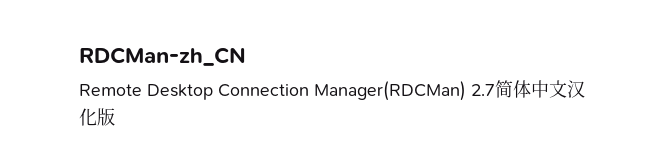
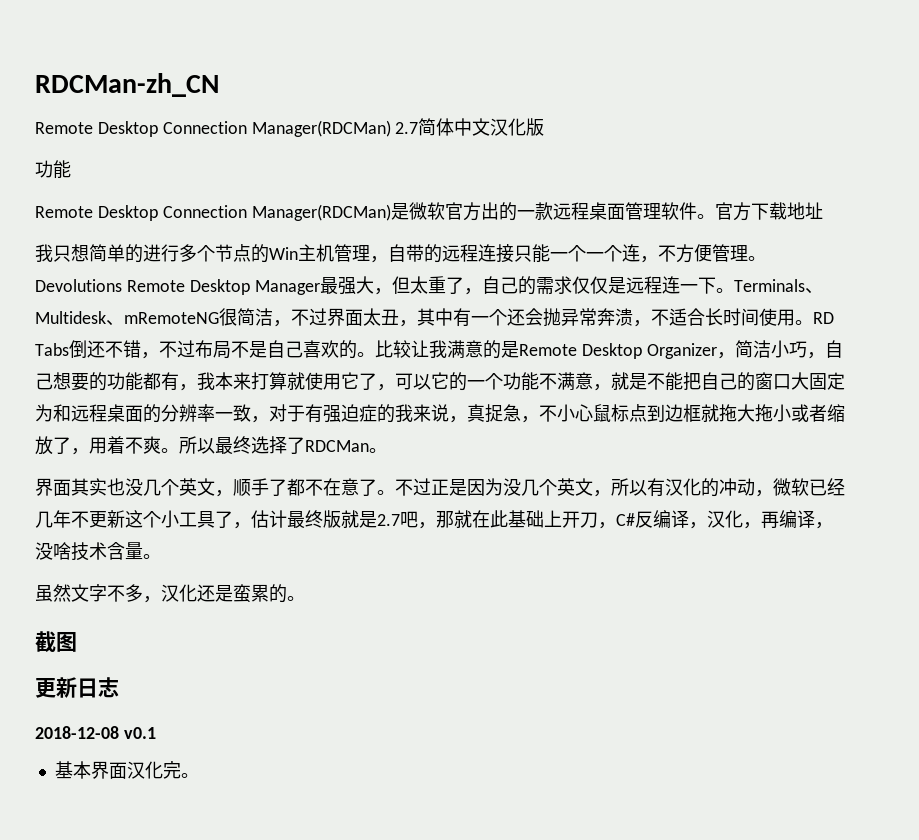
  Remote Desktop Connection Manager(RDCMan) 2.7简体中文汉化版
+ 功能
+ Remote Desktop Connection Manager(RDCMan)是微软官方出的一款远程桌面管理软件。官方下载地址
+ 我只想简单的进行多个节点的Win主机管理，自带的远程连接只能一个一个连，不方便管理。Devolutions Remote Desktop Manager最强大，但太重了，自己的需求仅仅是远程连一下。Terminals、Multidesk、mRemoteNG很简洁，不过界面太丑，其中有一个还会抛异常奔溃，不适合长时间使用。RD Tabs倒还不错，不过布局不是自己喜欢的。比较让我满意的是Remote Desktop Organizer，简洁小巧，自己想要的功能都有，我本来打算就使用它了，可以它的一个功能不满意，就是不能把自己的窗口大固定为和远程桌面的分辨率一致，对于有强迫症的我来说，真捉急，不小心鼠标点到边框就拖大拖小或者缩放了，用着不爽。所以最终选择了RDCMan。
+ 界面其实也没几个英文，顺手了都不在意了。不过正是因为没几个英文，所以有汉化的冲动，微软已经几年不更新这个小工具了，估计最终版就是2.7吧，那就在此基础上开刀，C#反编译，汉化，再编译，没啥技术含量。
+ 虽然文字不多，汉化还是蛮累的。
+ 截图
+ 更新日志
+ 2018-12-08 v0.1
+ 基本界面汉化完。

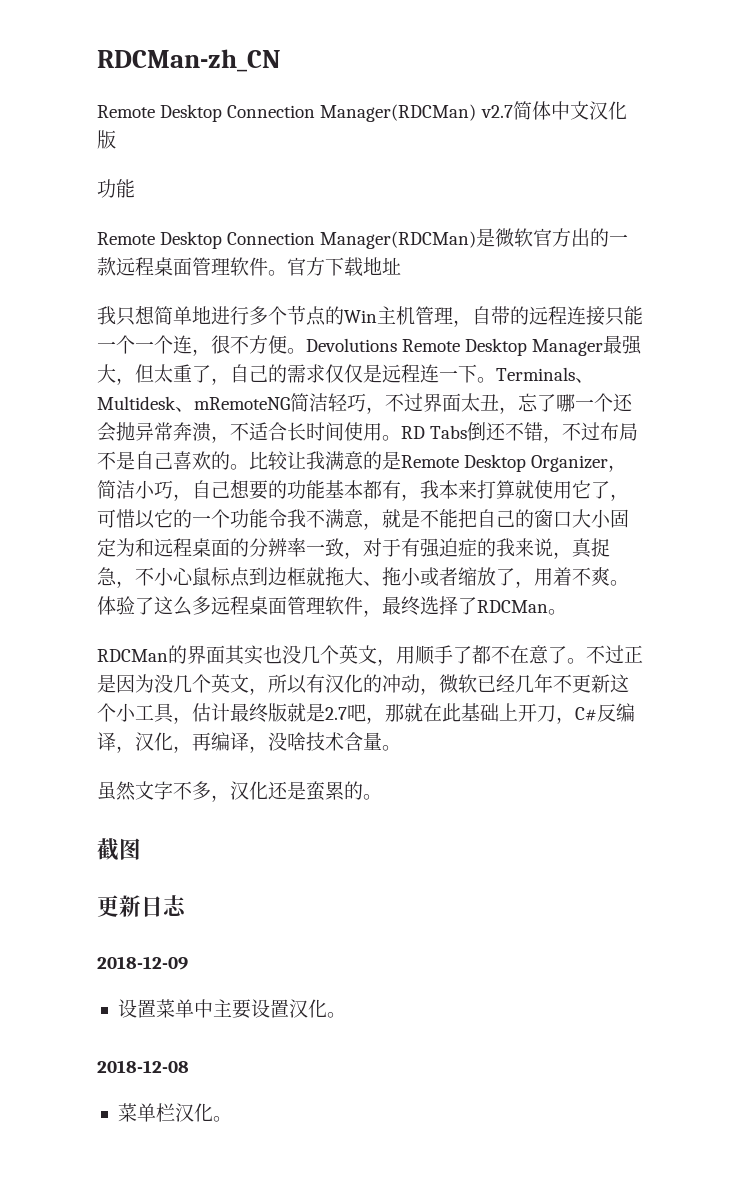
- Remote Desktop Connection Manager(RDCMan) 2.7简体中文汉化版
+ Remote Desktop Connection Manager(RDCMan) v2.7简体中文汉化版
- 我只想简单的进行多个节点的Win主机管理，自带的远程连接只能一个一个连，不方便管理。
+ 我只想简单地进行多个节点的Win主机管理，自带的远程连接只能一个一个连，很不方便。
- Terminals、Multidesk、mRemoteNG很简洁，不过界面太丑，其中有一个还会抛异常奔溃，不适合长时间使用。
+ Terminals、Multidesk、mRemoteNG简洁轻巧，不过界面太丑，忘了哪一个还会抛异常奔溃，不适合长时间使用。
- 比较让我满意的是Remote Desktop Organizer，简洁小巧，自己想要的功能都有，我本来打算就使用它了，可以它的一个功能不满意，就是不能把自己的窗口大固定为和远程桌面的分辨率一致，对于有强迫症的我来说，真捉急，不小心鼠标点到边框就拖大拖小或者缩放了，用着不爽。
+ 比较让我满意的是Remote Desktop Organizer，简洁小巧，自己想要的功能基本都有，我本来打算就使用它了，可惜以它的一个功能令我不满意，就是不能把自己的窗口大小固定为和远程桌面的分辨率一致，对于有强迫症的我来说，真捉急，不小心鼠标点到边框就拖大、拖小或者缩放了，用着不爽。
- 所以最终选择了RDCMan。
+ 体验了这么多远程桌面管理软件，最终选择了RDCMan。
- 界面其实也没几个英文，顺手了都不在意了。
+ RDCMan的界面其实也没几个英文，用顺手了都不在意了。
- 不过正是因为没几个英文，所以有汉化的冲动，微软已经几年不更新这个小工具了，估计最终版就是2.7吧，那就在此基础上开刀，C#反编译，汉化，再编译，没啥技术含量。
+ 不过正是因为没几个英文，所以有汉化的冲动，微软已经几年不更新这个小工具，估计最终版就是2.7吧，那就在此基础上开刀，C#反编译，汉化，再编译，没啥技术含量。
- 2018-12-08 v0.1
- 基本界面汉化完。
+ 2018-12-09
+ 设置菜单中主要设置汉化。
+ 2018-12-08
+ 菜单栏汉化。

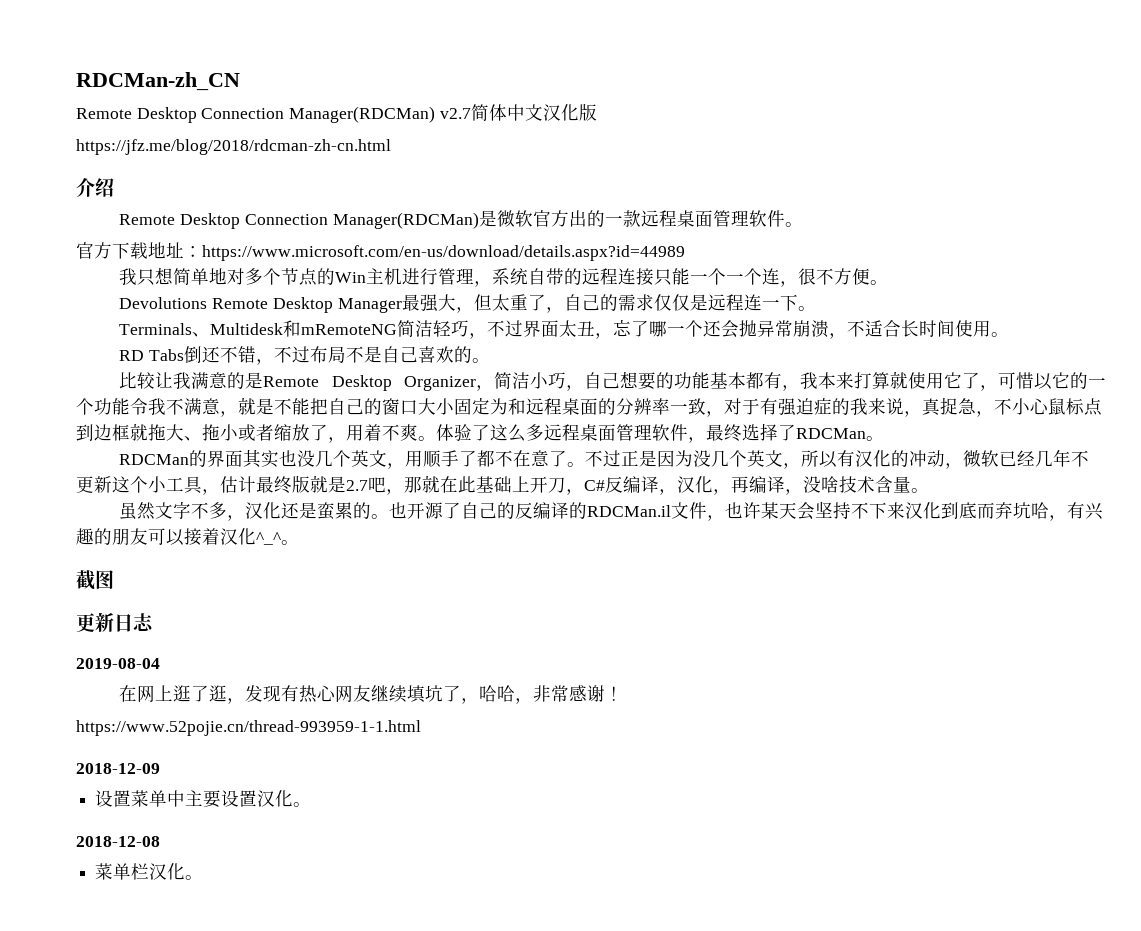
  Remote Desktop Connection Manager(RDCMan) v2.7简体中文汉化版
- 功能
+ https://jfz.me/blog/2018/rdcman-zh-cn.html
+ 介绍
- Remote Desktop Connection Manager(RDCMan)是微软官方出的一款远程桌面管理软件。官方下载地址
+ Remote Desktop Connection Manager(RDCMan)是微软官方出的一款远程桌面管理软件。
+ 官方下载地址：https://www.microsoft.com/en-us/download/details.aspx?id=44989
- 我只想简单地进行多个节点的Win主机管理，自带的远程连接只能一个一个连，很不方便。Devolutions Remote Desktop Manager最强大，但太重了，自己的需求仅仅是远程连一下。Terminals、Multidesk、mRemoteNG简洁轻巧，不过界面太丑，忘了哪一个还会抛异常奔溃，不适合长时间使用。RD Tabs倒还不错，不过布局不是自己喜欢的。比较让我满意的是Remote Desktop Organizer，简洁小巧，自己想要的功能基本都有，我本来打算就使用它了，可惜以它的一个功能令我不满意，就是不能把自己的窗口大小固定为和远程桌面的分辨率一致，对于有强迫症的我来说，真捉急，不小心鼠标点到边框就拖大、拖小或者缩放了，用着不爽。
+ 我只想简单地对多个节点的Win主机进行管理，系统自带的远程连接只能一个一个连，很不方便。
+ Devolutions Remote Desktop Manager最强大，但太重了，自己的需求仅仅是远程连一下。
+ Terminals、Multidesk和mRemoteNG简洁轻巧，不过界面太丑，忘了哪一个还会抛异常崩溃，不适合长时间使用。
+ RD Tabs倒还不错，不过布局不是自己喜欢的。
+ 比较让我满意的是Remote Desktop Organizer，简洁小巧，自己想要的功能基本都有，我本来打算就使用它了，可惜以它的一个功能令我不满意，就是不能把自己的窗口大小固定为和远程桌面的分辨率一致，对于有强迫症的我来说，真捉急，不小心鼠标点到边框就拖大、拖小或者缩放了，用着不爽。
- 虽然文字不多，汉化还是蛮累的。
+ 虽然文字不多，汉化还是蛮累的。也开源了自己的反编译的RDCMan.il文件，也许某天会坚持不下来汉化到底而弃坑哈，有兴趣的朋友可以接着汉化^_^。
  截图
  更新日志
+ 2019-08-04
+ 在网上逛了逛，发现有热心网友继续填坑了，哈哈，非常感谢！
+ https://www.52pojie.cn/thread-993959-1-1.html

